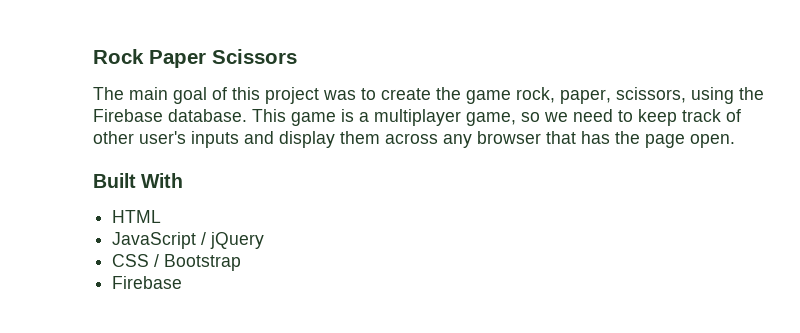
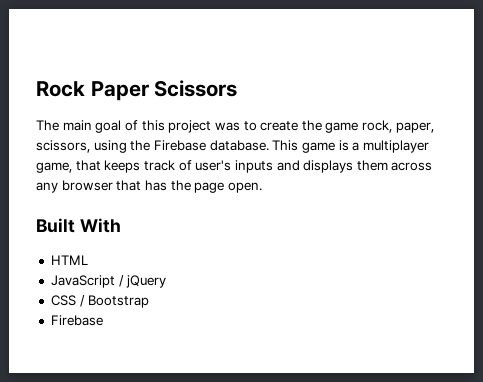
- This game is a multiplayer game, so we need to keep track of other user's inputs and display them across any browser that has the page open.
+ This game is a multiplayer game, that keeps track of user's inputs and displays them across any browser that has the page open.

